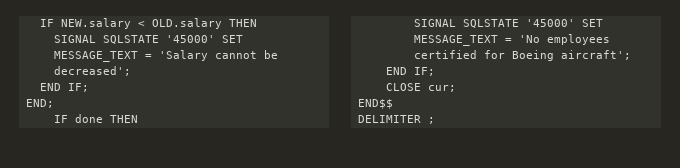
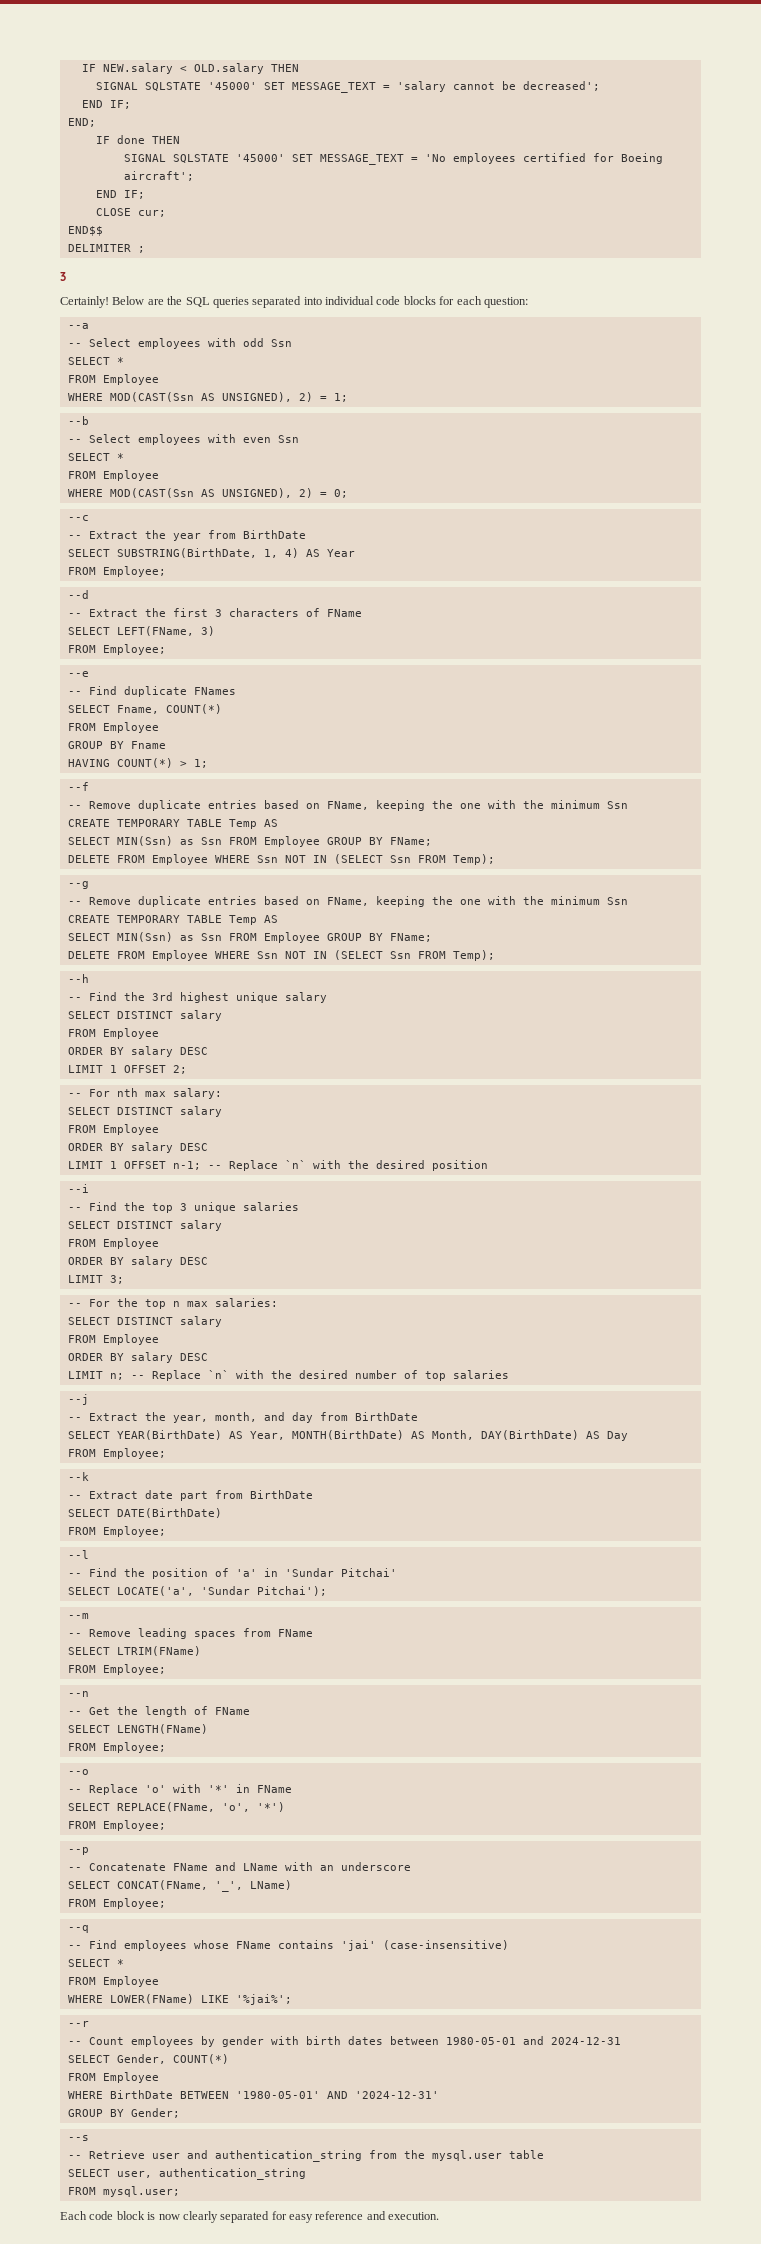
- SIGNAL SQLSTATE '45000' SET MESSAGE_TEXT = 'Salary cannot be decreased';
+ SIGNAL SQLSTATE '45000' SET MESSAGE_TEXT = 'salary cannot be decreased';
  DELIMITER ;
+ 3
+ Certainly! Below are the SQL queries separated into individual code blocks for each question:
+ --a
+ -- Select employees with odd Ssn
+ SELECT *
+ FROM Employee
+ WHERE MOD(CAST(Ssn AS UNSIGNED), 2) = 1;
+ --b
+ -- Select employees with even Ssn
+ SELECT *
+ FROM Employee
+ WHERE MOD(CAST(Ssn AS UNSIGNED), 2) = 0;
+ --c
+ -- Extract the year from BirthDate
+ SELECT SUBSTRING(BirthDate, 1, 4) AS Year
+ FROM Employee;
+ --d
+ -- Extract the first 3 characters of FName
+ SELECT LEFT(FName, 3)
+ FROM Employee;
+ --e
+ -- Find duplicate FNames
+ SELECT Fname, COUNT(*)
+ FROM Employee
+ GROUP BY Fname
+ HAVING COUNT(*) > 1;
+ --f
+ -- Remove duplicate entries based on FName, keeping the one with the minimum Ssn
+ CREATE TEMPORARY TABLE Temp AS
+ SELECT MIN(Ssn) as Ssn FROM Employee GROUP BY FName;
+ DELETE FROM Employee WHERE Ssn NOT IN (SELECT Ssn FROM Temp);
+ --g
+ -- Remove duplicate entries based on FName, keeping the one with the minimum Ssn
+ CREATE TEMPORARY TABLE Temp AS
+ SELECT MIN(Ssn) as Ssn FROM Employee GROUP BY FName;
+ DELETE FROM Employee WHERE Ssn NOT IN (SELECT Ssn FROM Temp);
+ --h
+ -- Find the 3rd highest unique salary
+ SELECT DISTINCT salary
+ FROM Employee
+ ORDER BY salary DESC
+ LIMIT 1 OFFSET 2;
+ -- For nth max salary:
+ SELECT DISTINCT salary
+ FROM Employee
+ ORDER BY salary DESC
+ LIMIT 1 OFFSET n-1; -- Replace `n` with the desired position
+ --i
+ -- Find the top 3 unique salaries
+ SELECT DISTINCT salary
+ FROM Employee
+ ORDER BY salary DESC
+ LIMIT 3;
+ -- For the top n max salaries:
+ SELECT DISTINCT salary
+ FROM Employee
+ ORDER BY salary DESC
+ LIMIT n; -- Replace `n` with the desired number of top salaries
+ --j
+ -- Extract the year, month, and day from BirthDate
+ SELECT YEAR(BirthDate) AS Year, MONTH(BirthDate) AS Month, DAY(BirthDate) AS Day
+ FROM Employee;
+ --k
+ -- Extract date part from BirthDate
+ SELECT DATE(BirthDate)
+ FROM Employee;
+ --l
+ -- Find the position of 'a' in 'Sundar Pitchai'
+ SELECT LOCATE('a', 'Sundar Pitchai');
+ --m
+ -- Remove leading spaces from FName
+ SELECT LTRIM(FName)
+ FROM Employee;
+ --n
+ -- Get the length of FName
+ SELECT LENGTH(FName)
+ FROM Employee;
+ --o
+ -- Replace 'o' with '*' in FName
+ SELECT REPLACE(FName, 'o', '*')
+ FROM Employee;
+ --p
+ -- Concatenate FName and LName with an underscore
+ SELECT CONCAT(FName, '_', LName)
+ FROM Employee;
+ --q
+ -- Find employees whose FName contains 'jai' (case-insensitive)
+ SELECT *
+ FROM Employee
+ WHERE LOWER(FName) LIKE '%jai%';
+ --r
+ -- Count employees by gender with birth dates between 1980-05-01 and 2024-12-31
+ SELECT Gender, COUNT(*)
+ FROM Employee
+ WHERE BirthDate BETWEEN '1980-05-01' AND '2024-12-31'
+ GROUP BY Gender;
+ --s
+ -- Retrieve user and authentication_string from the mysql.user table
+ SELECT user, authentication_string
+ FROM mysql.user;
+ Each code block is now clearly separated for easy reference and execution.

